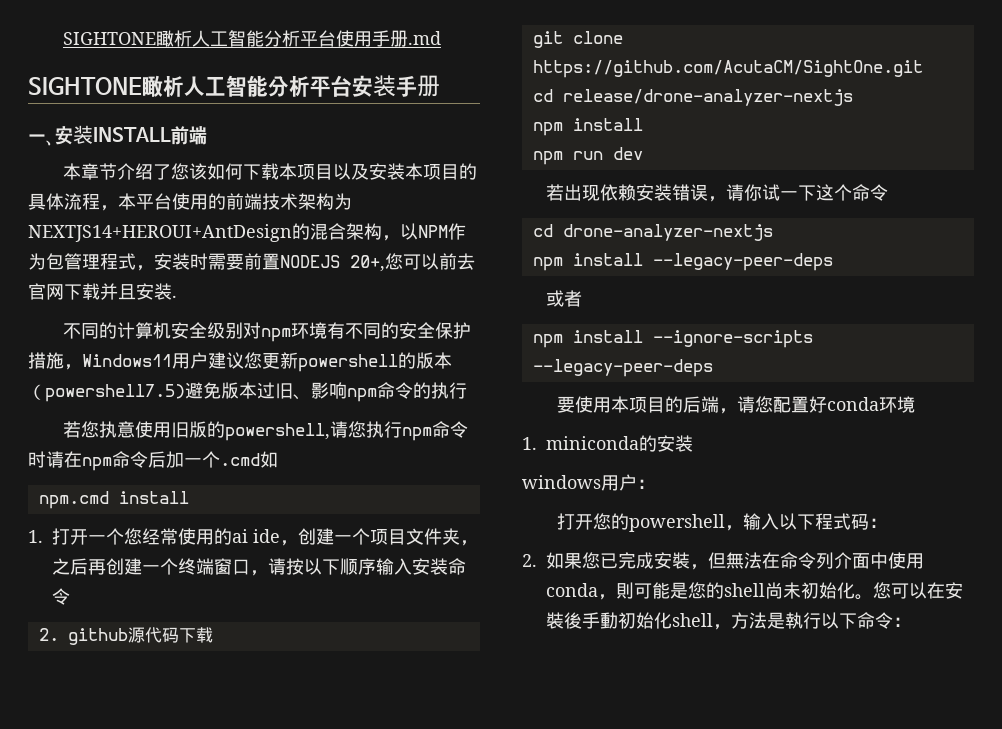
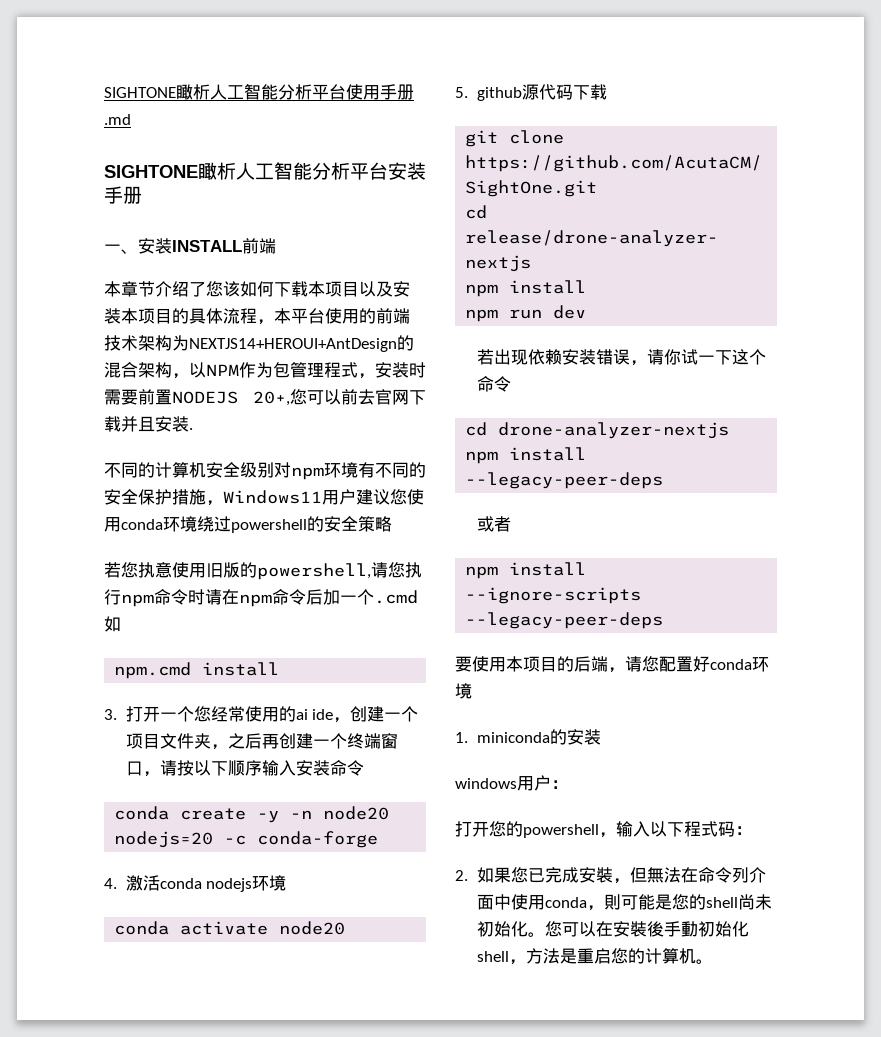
- 不同的计算机安全级别对npm环境有不同的安全保护措施，Windows11用户建议您更新powershell的版本（powershell7.5)避免版本过旧、影响npm命令的执行
+ 不同的计算机安全级别对npm环境有不同的安全保护措施，Windows11用户建议您使用conda环境绕过powershell的安全策略
- 1.打开一个您经常使用的ai ide，创建一个项目文件夹，之后再创建一个终端窗口，请按以下顺序输入安装命令
+ 3.打开一个您经常使用的ai ide，创建一个项目文件夹，之后再创建一个终端窗口，请按以下顺序输入安装命令
- 2. github源代码下载
+ conda create -y -n node20 nodejs=20 -c conda-forge
+ 4.激活conda nodejs环境
+ conda activate node20
+ 5. github源代码下载
- 您可以在安裝後手動初始化shell，方法是執行以下命令：
+ 您可以在安裝後手動初始化shell，方法是重启您的计算机。

